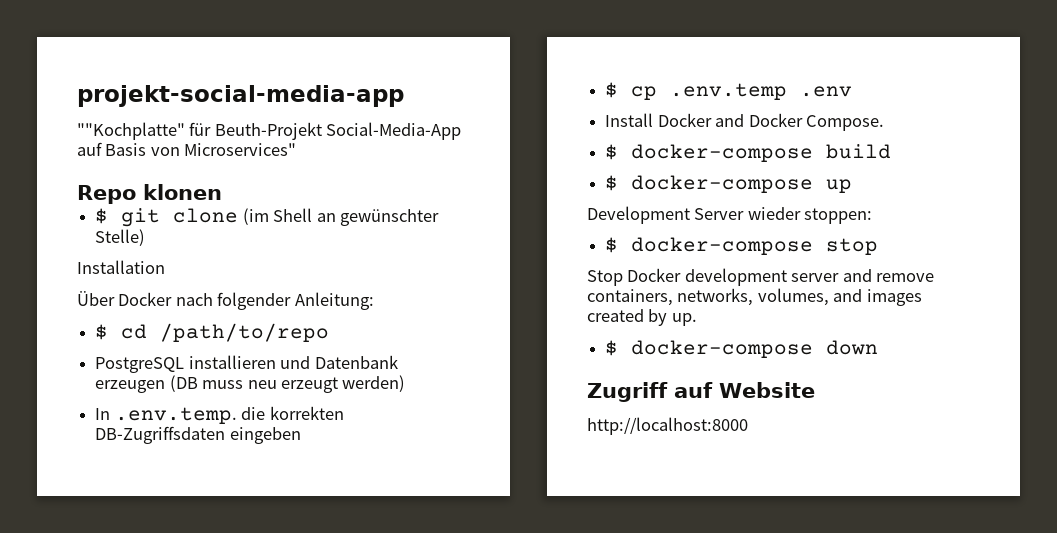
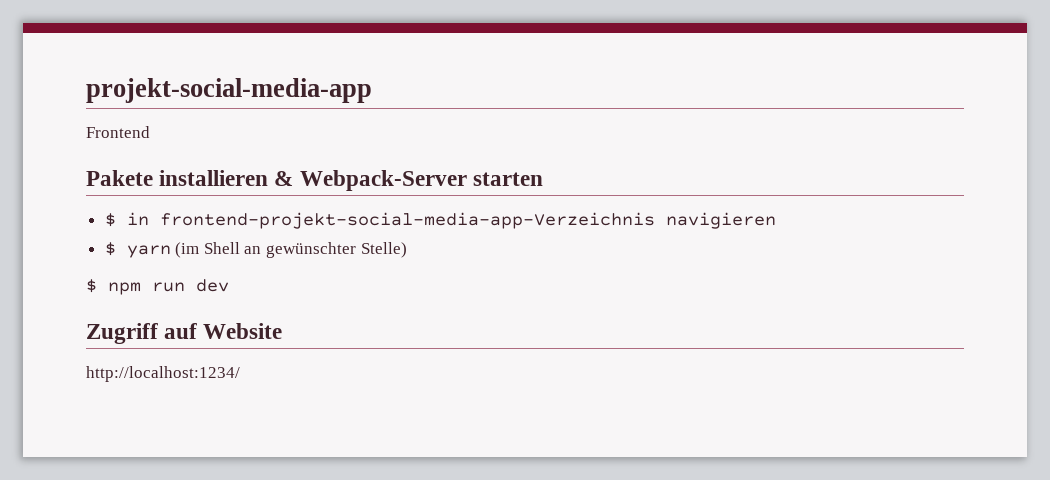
- ""Kochplatte" für Beuth-Projekt Social-Media-App auf Basis von Microservices"
- Repo klonen
- $ git clone (im Shell an gewünschter Stelle)
+ Frontend
+ Pakete installieren & Webpack-Server starten
+ $ in frontend-projekt-social-media-app-Verzeichnis navigieren
+ $ yarn (im Shell an gewünschter Stelle)
- Installation
- Über Docker nach folgender Anleitung:
- $ cd /path/to/repo
- PostgreSQL installieren und Datenbank erzeugen (DB muss neu erzeugt werden)
- In .env.temp. die korrekten DB-Zugriffsdaten eingeben
- $ cp .env.temp .env
- Install Docker and Docker Compose.
- $ docker-compose build
- $ docker-compose up
- Development Server wieder stoppen:
- $ docker-compose stop
- Stop Docker development server and remove containers, networks, volumes, and images created by up.
- $ docker-compose down
+ $ npm run dev
- http://localhost:8000
+ http://localhost:1234/

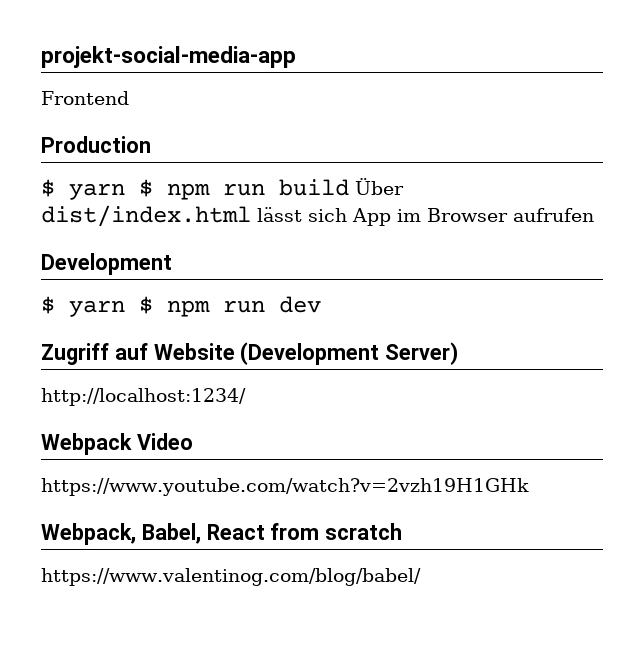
- Pakete installieren & Webpack-Server starten
- $ in frontend-projekt-social-media-app-Verzeichnis navigieren
- $ yarn (im Shell an gewünschter Stelle)
- $ npm run dev
+ Production
+ $ yarn $ npm run build Über dist/index.html lässt sich App im Browser aufrufen
+ Development
+ $ yarn $ npm run dev
- Zugriff auf Website
+ Zugriff auf Website (Development Server)
+ Webpack Video
+ https://www.youtube.com/watch?v=2vzh19H1GHk
+ Webpack, Babel, React from scratch
+ https://www.valentinog.com/blog/babel/

